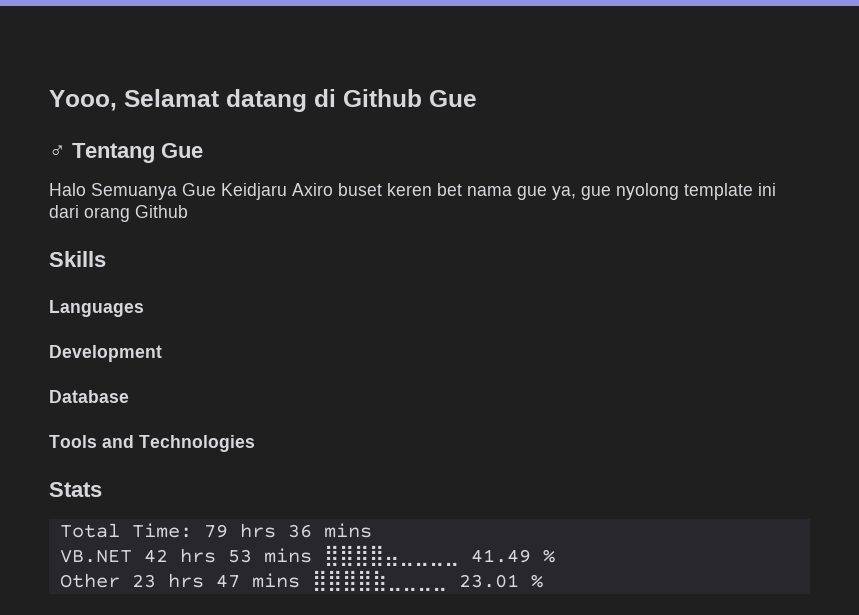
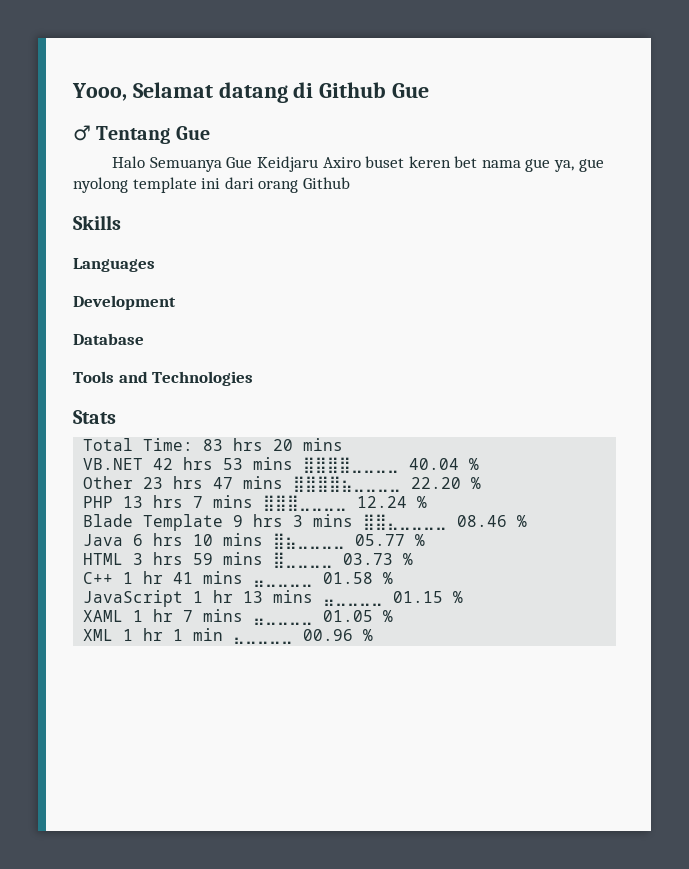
- Total Time: 79 hrs 36 mins
+ Total Time: 83 hrs 20 mins
- VB.NET 42 hrs 53 mins ⣿⣿⣿⣿⣤⣀⣀⣀⣀ 41.49 %
+ VB.NET 42 hrs 53 mins ⣿⣿⣿⣿⣀⣀⣀⣀ 40.04 %
- Other 23 hrs 47 mins ⣿⣿⣿⣿⣷⣀⣀⣀⣀ 23.01 %
+ Other 23 hrs 47 mins ⣿⣿⣿⣿⣦⣀⣀⣀⣀ 22.20 %
+ PHP 13 hrs 7 mins ⣿⣿⣿⣀⣀⣀⣀ 12.24 %
+ Blade Template 9 hrs 3 mins ⣿⣿⣄⣀⣀⣀⣀ 08.46 %
+ Java 6 hrs 10 mins ⣿⣦⣀⣀⣀⣀ 05.77 %
+ HTML 3 hrs 59 mins ⣿⣀⣀⣀⣀ 03.73 %
+ C++ 1 hr 41 mins ⣤⣀⣀⣀⣀ 01.58 %
+ JavaScript 1 hr 13 mins ⣤⣀⣀⣀⣀ 01.15 %
+ XAML 1 hr 7 mins ⣤⣀⣀⣀⣀ 01.05 %
+ XML 1 hr 1 min ⣄⣀⣀⣀⣀ 00.96 %

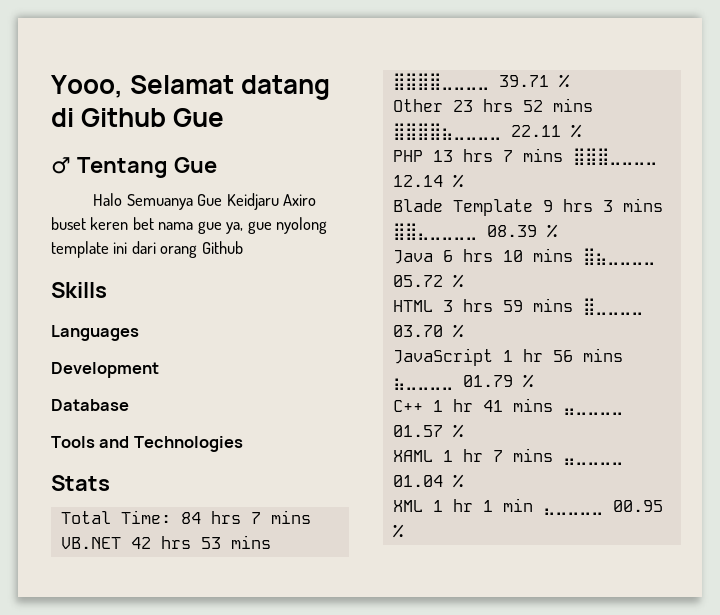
- Total Time: 83 hrs 20 mins
+ Total Time: 84 hrs 7 mins
- VB.NET 42 hrs 53 mins ⣿⣿⣿⣿⣀⣀⣀⣀ 40.04 %
+ VB.NET 42 hrs 53 mins ⣿⣿⣿⣿⣀⣀⣀⣀ 39.71 %
- Other 23 hrs 47 mins ⣿⣿⣿⣿⣦⣀⣀⣀⣀ 22.20 %
+ Other 23 hrs 52 mins ⣿⣿⣿⣿⣦⣀⣀⣀⣀ 22.11 %
- PHP 13 hrs 7 mins ⣿⣿⣿⣀⣀⣀⣀ 12.24 %
+ PHP 13 hrs 7 mins ⣿⣿⣿⣀⣀⣀⣀ 12.14 %
- Blade Template 9 hrs 3 mins ⣿⣿⣄⣀⣀⣀⣀ 08.46 %
+ Blade Template 9 hrs 3 mins ⣿⣿⣄⣀⣀⣀⣀ 08.39 %
- Java 6 hrs 10 mins ⣿⣦⣀⣀⣀⣀ 05.77 %
+ Java 6 hrs 10 mins ⣿⣦⣀⣀⣀⣀ 05.72 %
- HTML 3 hrs 59 mins ⣿⣀⣀⣀⣀ 03.73 %
+ HTML 3 hrs 59 mins ⣿⣀⣀⣀⣀ 03.70 %
+ JavaScript 1 hr 56 mins ⣦⣀⣀⣀⣀ 01.79 %
- C++ 1 hr 41 mins ⣤⣀⣀⣀⣀ 01.58 %
- JavaScript 1 hr 13 mins ⣤⣀⣀⣀⣀ 01.15 %
+ C++ 1 hr 41 mins ⣤⣀⣀⣀⣀ 01.57 %
- XAML 1 hr 7 mins ⣤⣀⣀⣀⣀ 01.05 %
+ XAML 1 hr 7 mins ⣤⣀⣀⣀⣀ 01.04 %
- XML 1 hr 1 min ⣄⣀⣀⣀⣀ 00.96 %
+ XML 1 hr 1 min ⣄⣀⣀⣀⣀ 00.95 %

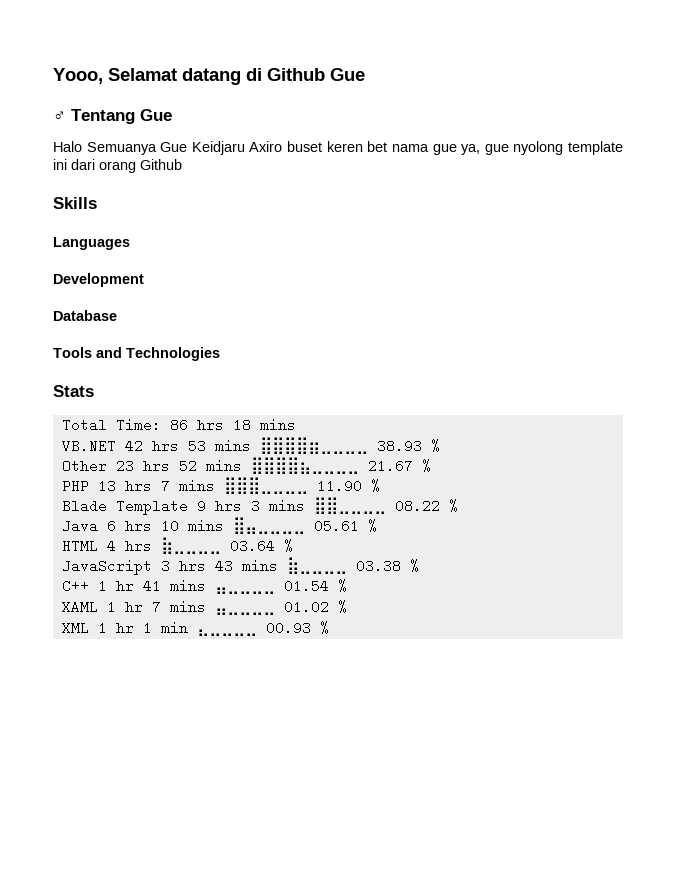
- Total Time: 84 hrs 7 mins
+ Total Time: 86 hrs 18 mins
- VB.NET 42 hrs 53 mins ⣿⣿⣿⣿⣀⣀⣀⣀ 39.71 %
+ VB.NET 42 hrs 53 mins ⣿⣿⣿⣿⣶⣀⣀⣀⣀ 38.93 %
- Other 23 hrs 52 mins ⣿⣿⣿⣿⣦⣀⣀⣀⣀ 22.11 %
+ Other 23 hrs 52 mins ⣿⣿⣿⣿⣦⣀⣀⣀⣀ 21.67 %
- PHP 13 hrs 7 mins ⣿⣿⣿⣀⣀⣀⣀ 12.14 %
+ PHP 13 hrs 7 mins ⣿⣿⣿⣀⣀⣀⣀ 11.90 %
- Blade Template 9 hrs 3 mins ⣿⣿⣄⣀⣀⣀⣀ 08.39 %
+ Blade Template 9 hrs 3 mins ⣿⣿⣀⣀⣀⣀ 08.22 %
- Java 6 hrs 10 mins ⣿⣦⣀⣀⣀⣀ 05.72 %
+ Java 6 hrs 10 mins ⣿⣤⣀⣀⣀⣀ 05.61 %
- HTML 3 hrs 59 mins ⣿⣀⣀⣀⣀ 03.70 %
- JavaScript 1 hr 56 mins ⣦⣀⣀⣀⣀ 01.79 %
+ HTML 4 hrs ⣷⣀⣀⣀⣀ 03.64 %
+ JavaScript 3 hrs 43 mins ⣷⣀⣀⣀⣀ 03.38 %
- C++ 1 hr 41 mins ⣤⣀⣀⣀⣀ 01.57 %
+ C++ 1 hr 41 mins ⣤⣀⣀⣀⣀ 01.54 %
- XAML 1 hr 7 mins ⣤⣀⣀⣀⣀ 01.04 %
+ XAML 1 hr 7 mins ⣤⣀⣀⣀⣀ 01.02 %
- XML 1 hr 1 min ⣄⣀⣀⣀⣀ 00.95 %
+ XML 1 hr 1 min ⣄⣀⣀⣀⣀ 00.93 %

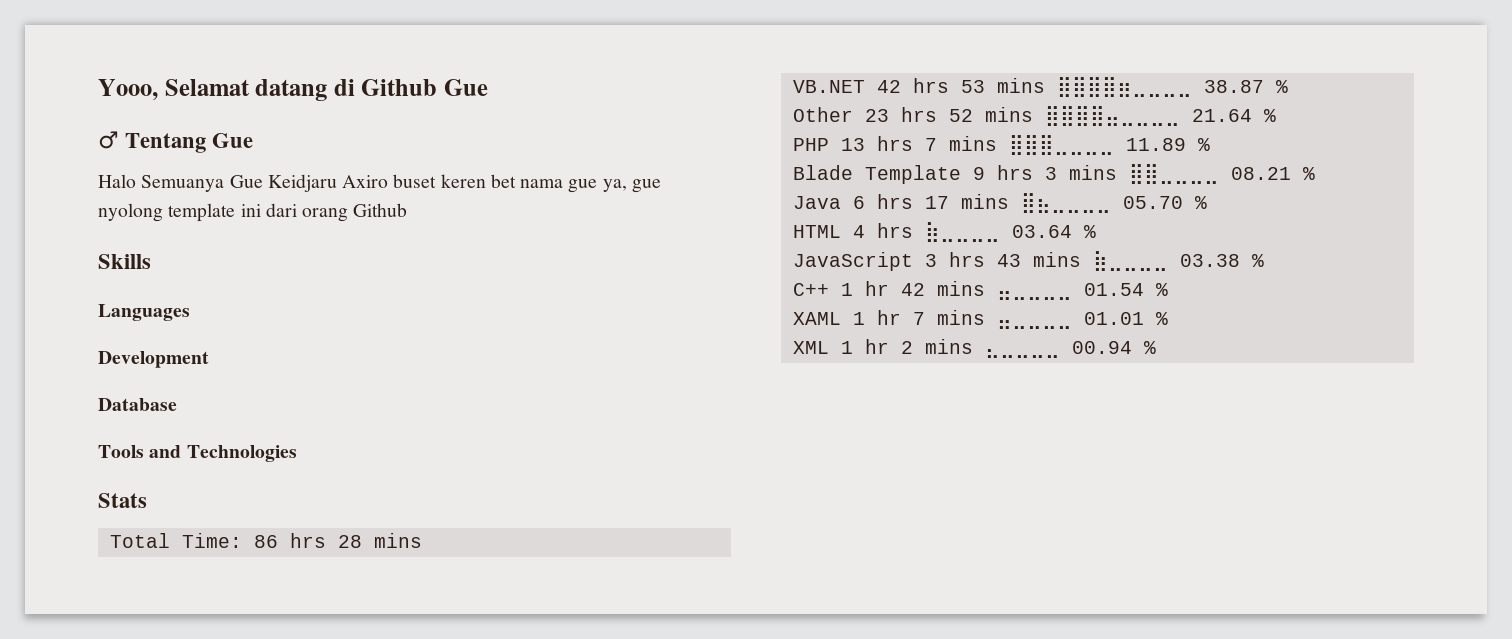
- Total Time: 86 hrs 18 mins
+ Total Time: 86 hrs 28 mins
- VB.NET 42 hrs 53 mins ⣿⣿⣿⣿⣶⣀⣀⣀⣀ 38.93 %
+ VB.NET 42 hrs 53 mins ⣿⣿⣿⣿⣶⣀⣀⣀⣀ 38.87 %
- Other 23 hrs 52 mins ⣿⣿⣿⣿⣦⣀⣀⣀⣀ 21.67 %
+ Other 23 hrs 52 mins ⣿⣿⣿⣿⣤⣀⣀⣀⣀ 21.64 %
- PHP 13 hrs 7 mins ⣿⣿⣿⣀⣀⣀⣀ 11.90 %
+ PHP 13 hrs 7 mins ⣿⣿⣿⣀⣀⣀⣀ 11.89 %
- Blade Template 9 hrs 3 mins ⣿⣿⣀⣀⣀⣀ 08.22 %
+ Blade Template 9 hrs 3 mins ⣿⣿⣀⣀⣀⣀ 08.21 %
- Java 6 hrs 10 mins ⣿⣤⣀⣀⣀⣀ 05.61 %
+ Java 6 hrs 17 mins ⣿⣦⣀⣀⣀⣀ 05.70 %
- C++ 1 hr 41 mins ⣤⣀⣀⣀⣀ 01.54 %
+ C++ 1 hr 42 mins ⣤⣀⣀⣀⣀ 01.54 %
- XAML 1 hr 7 mins ⣤⣀⣀⣀⣀ 01.02 %
+ XAML 1 hr 7 mins ⣤⣀⣀⣀⣀ 01.01 %
- XML 1 hr 1 min ⣄⣀⣀⣀⣀ 00.93 %
+ XML 1 hr 2 mins ⣄⣀⣀⣀⣀ 00.94 %

